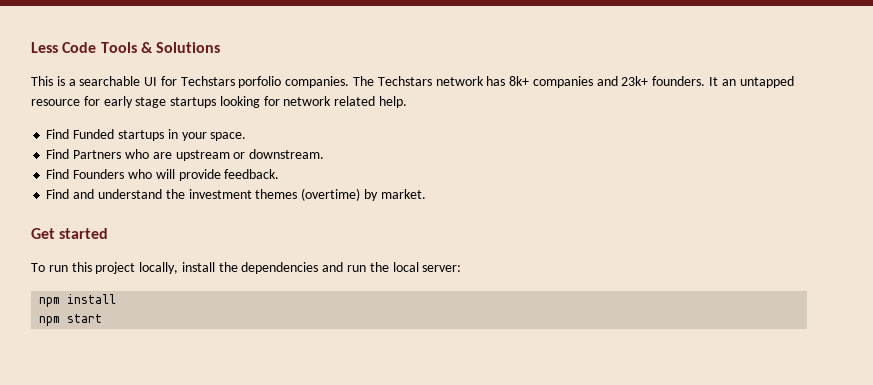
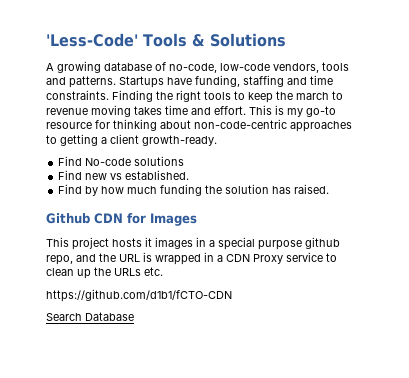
- Less Code Tools & Solutions
+ 'Less-Code' Tools & Solutions
- This is a searchable UI for Techstars porfolio companies. The Techstars network has 8k+ companies and 23k+ founders. It an untapped resource for early stage startups looking for network related help.
- Find Funded startups in your space.
- Find Partners who are upstream or downstream.
- Find Founders who will provide feedback.
- Find and understand the investment themes (overtime) by market.
- Get started
- To run this project locally, install the dependencies and run the local server:
- npm install
- npm start
+ A growing database of no-code, low-code vendors, tools and patterns. Startups have funding, staffing and time constraints. Finding the right tools to keep the march to revenue moving takes time and effort. This is my go-to resource for thinking about non-code-centric approaches to getting a client growth-ready.
+ Find No-code solutions
+ Find new vs established.
+ Find by how much funding the solution has raised.
+ Github CDN for Images
+ This project hosts it images in a special purpose github repo, and the URL is wrapped in a CDN Proxy service to clean up the URLs etc.
+ https://github.com/d1b1/fCTO-CDN
+ Search Database

